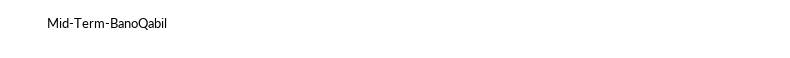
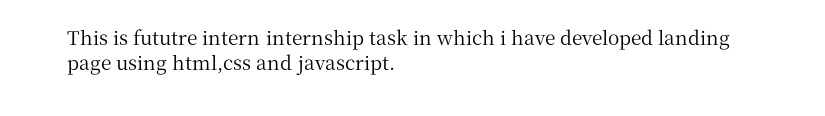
- Mid-Term-BanoQabil
+ This is fututre intern internship task in which i have developed landing page using html,css and javascript.

